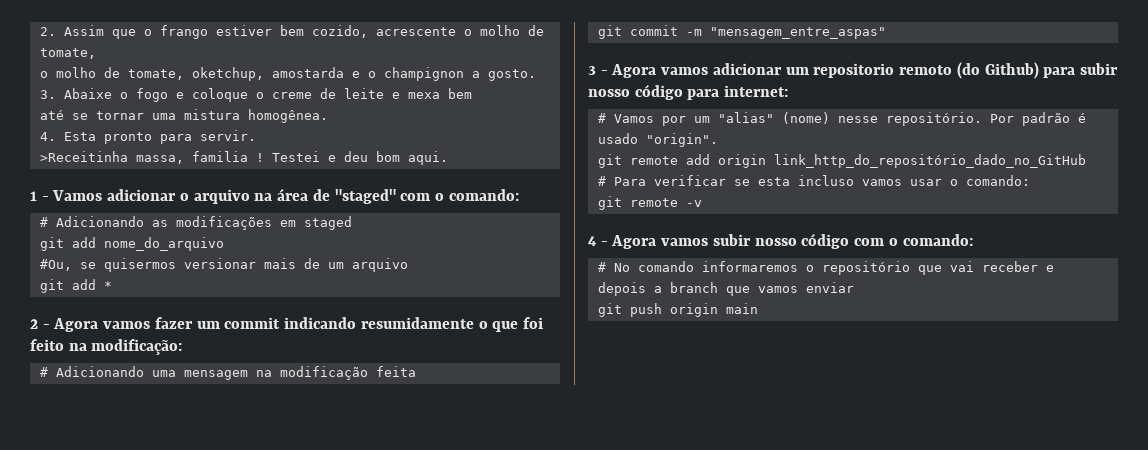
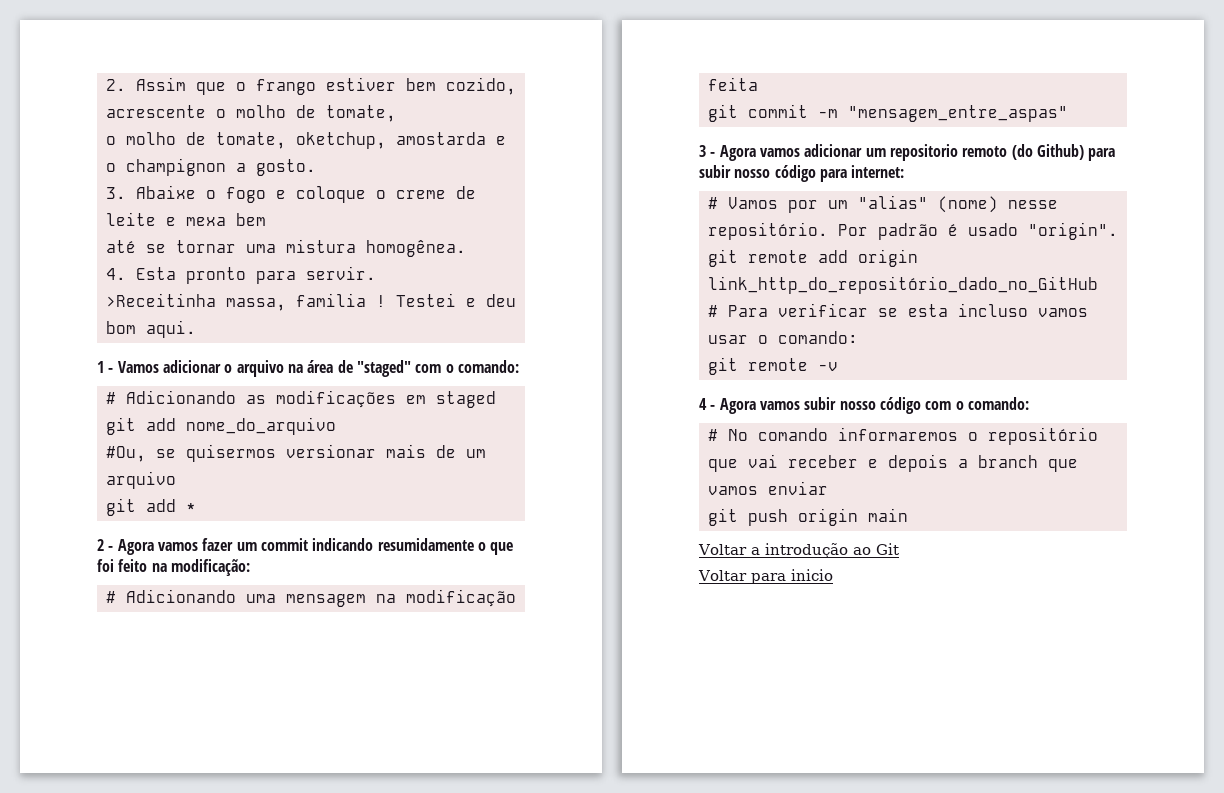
+ Voltar a introdução ao Git
+ Voltar para inicio

